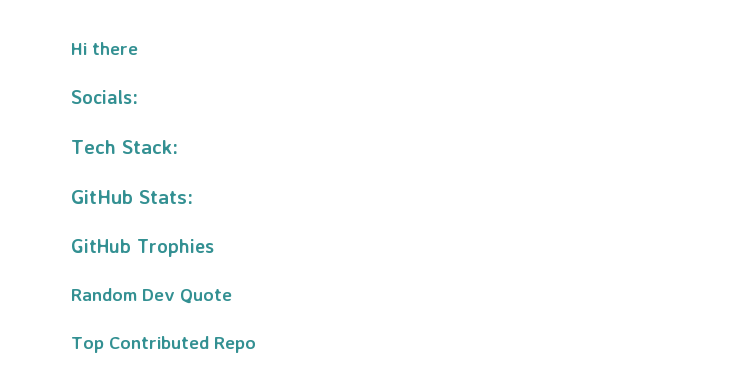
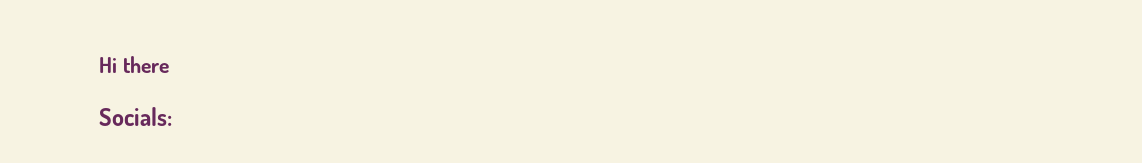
- Tech Stack:
- GitHub Stats:
- GitHub Trophies
- Random Dev Quote
- Top Contributed Repo

